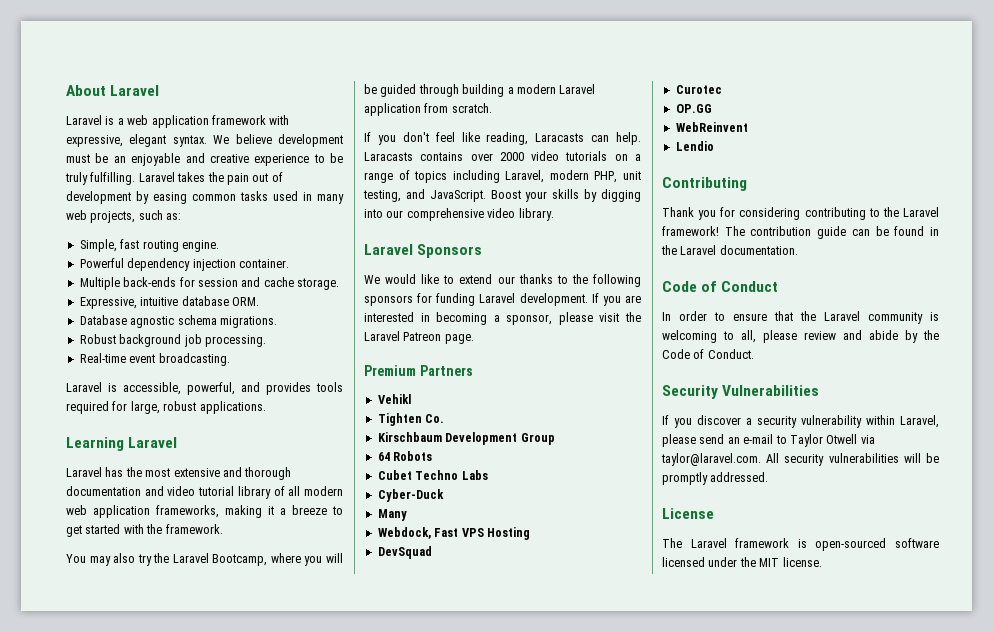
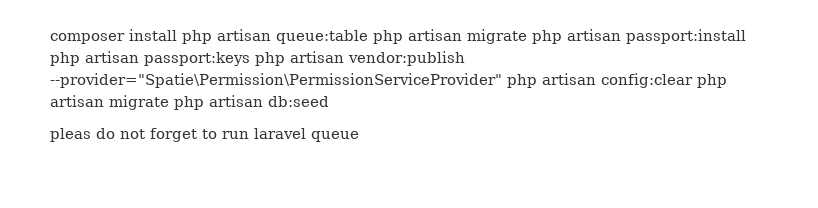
- About Laravel
- Laravel is a web application framework with expressive, elegant syntax. We believe development must be an enjoyable and creative experience to be truly fulfilling. Laravel takes the pain out of development by easing common tasks used in many web projects, such as:
- Simple, fast routing engine.
- Powerful dependency injection container.
- Multiple back-ends for session and cache storage.
- Expressive, intuitive database ORM.
- Database agnostic schema migrations.
- Robust background job processing.
- Real-time event broadcasting.
- Laravel is accessible, powerful, and provides tools required for large, robust applications.
- Learning Laravel
- Laravel has the most extensive and thorough documentation and video tutorial library of all modern web application frameworks, making it a breeze to get started with the framework.
- You may also try the Laravel Bootcamp, where you will be guided through building a modern Laravel application from scratch.
- If you don't feel like reading, Laracasts can help. Laracasts contains over 2000 video tutorials on a range of topics including Laravel, modern PHP, unit testing, and JavaScript. Boost your skills by digging into our comprehensive video library.
- Laravel Sponsors
- We would like to extend our thanks to the following sponsors for funding Laravel development. If you are interested in becoming a sponsor, please visit the Laravel Patreon page.
- Premium Partners
- Vehikl
- Tighten Co.
- Kirschbaum Development Group
- 64 Robots
- Cubet Techno Labs
- Cyber-Duck
- Many
- Webdock, Fast VPS Hosting
- DevSquad
- Curotec
- OP.GG
- WebReinvent
- Lendio
- Contributing
- Thank you for considering contributing to the Laravel framework! The contribution guide can be found in the Laravel documentation.
- Code of Conduct
- In order to ensure that the Laravel community is welcoming to all, please review and abide by the Code of Conduct.
- Security Vulnerabilities
- If you discover a security vulnerability within Laravel, please send an e-mail to Taylor Otwell via taylor@laravel.com. All security vulnerabilities will be promptly addressed.
- License
- The Laravel framework is open-sourced software licensed under the MIT license.
+ composer install php artisan queue:table php artisan migrate php artisan passport:install php artisan passport:keys php artisan vendor:publish --provider="Spatie\Permission\PermissionServiceProvider" php artisan config:clear php artisan migrate php artisan db:seed
+ pleas do not forget to run laravel queue

